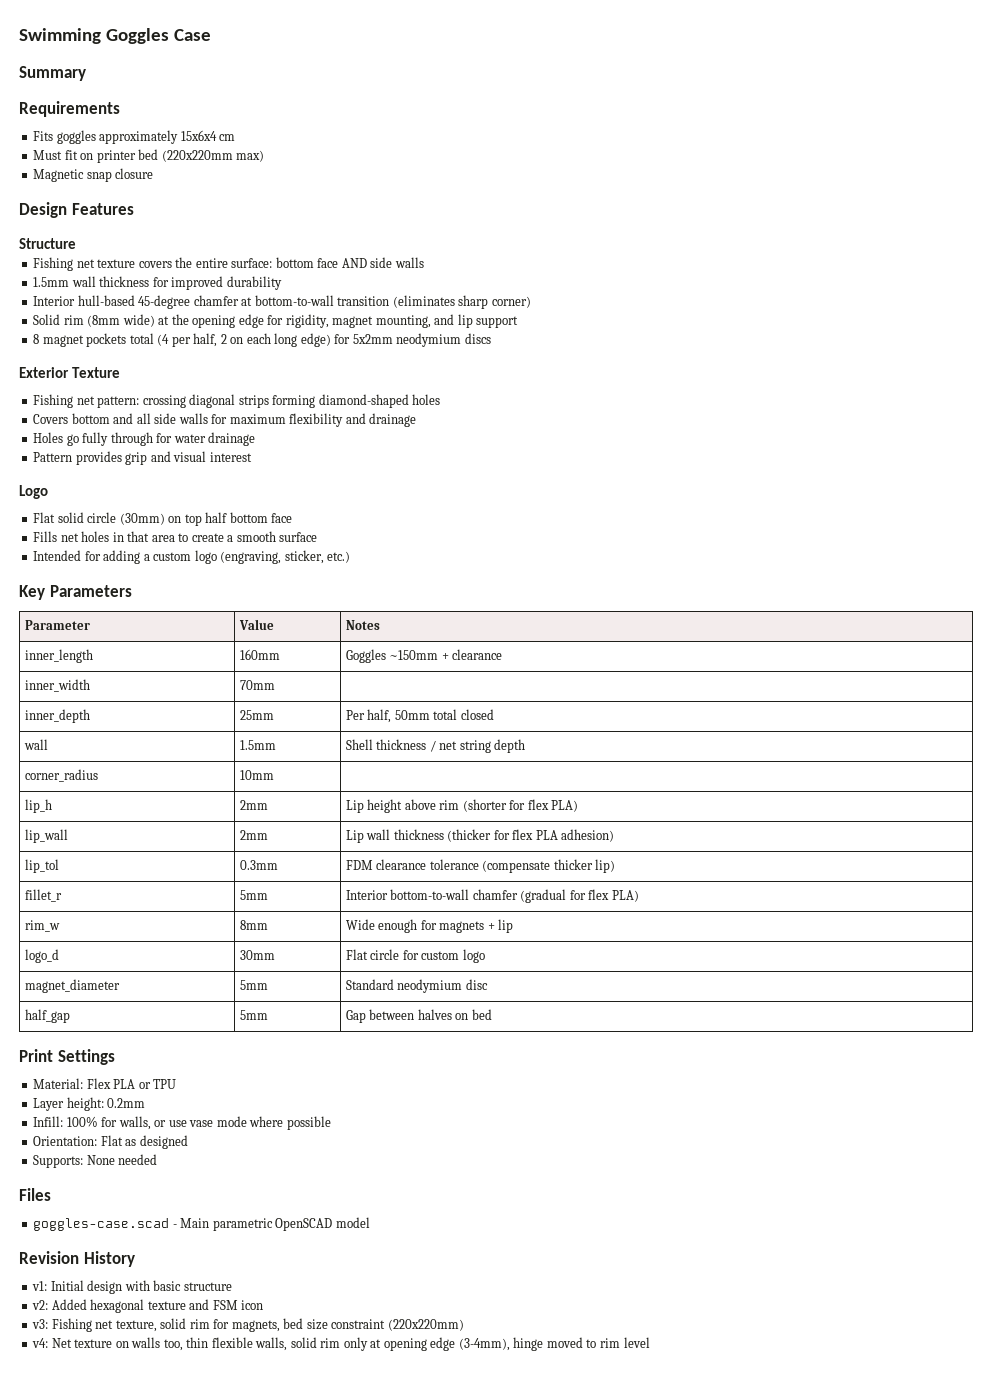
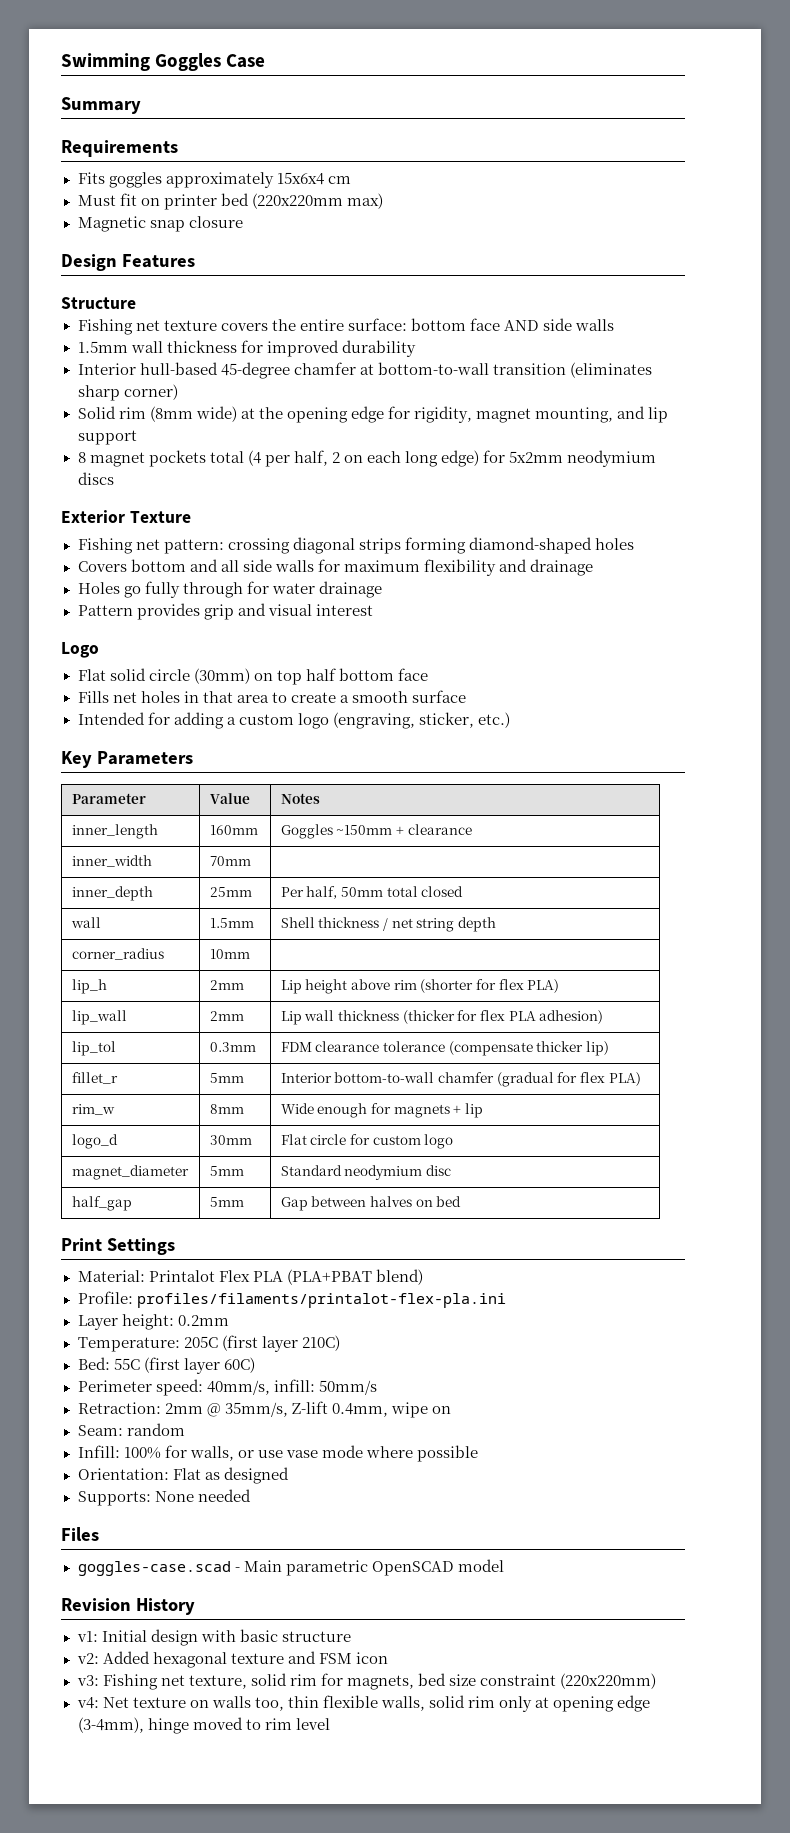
- Material: Flex PLA or TPU
+ Material: Printalot Flex PLA (PLA+PBAT blend)
+ Profile: profiles/filaments/printalot-flex-pla.ini
+ Temperature: 205C (first layer 210C)
+ Bed: 55C (first layer 60C)
+ Perimeter speed: 40mm/s, infill: 50mm/s
+ Retraction: 2mm @ 35mm/s, Z-lift 0.4mm, wipe on
+ Seam: random

